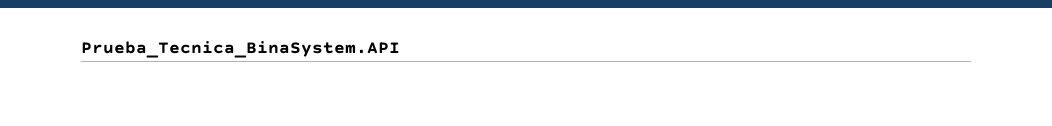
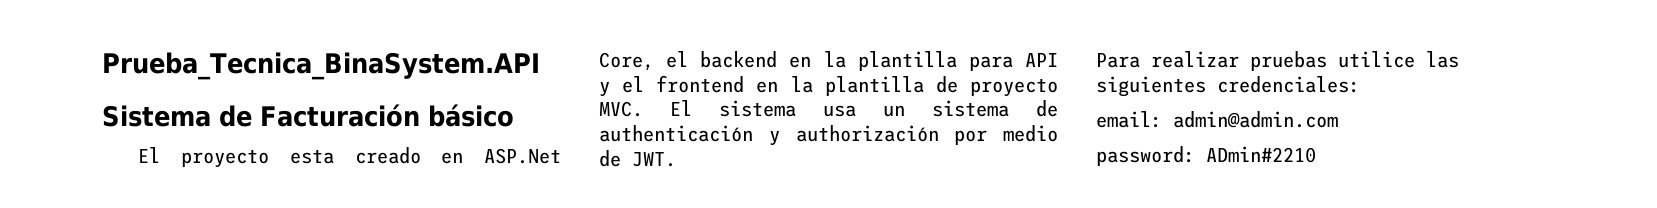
+ Sistema de Facturación básico
+ El proyecto esta creado en ASP.Net Core, el backend en la plantilla para API y el frontend en la plantilla de proyecto MVC. El sistema usa un sistema de authenticación y authorización por medio de JWT.
+ Para realizar pruebas utilice las siguientes credenciales:
+ email: admin@admin.com
+ password: ADmin#2210

